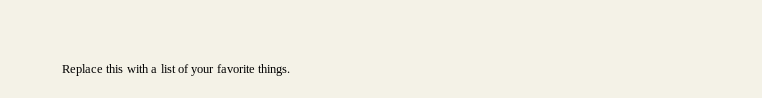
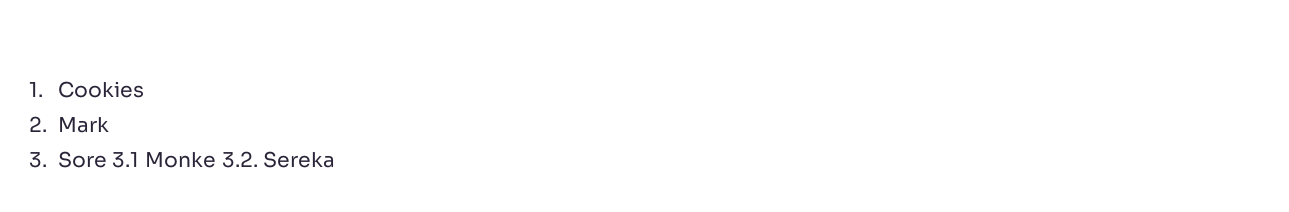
- Replace this with a list of your favorite things.
+ 1. Cookies
+ 2. Mark
+ 3. Sore 3.1 Monke 3.2. Sereka

